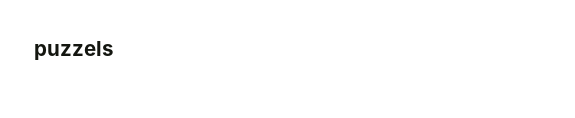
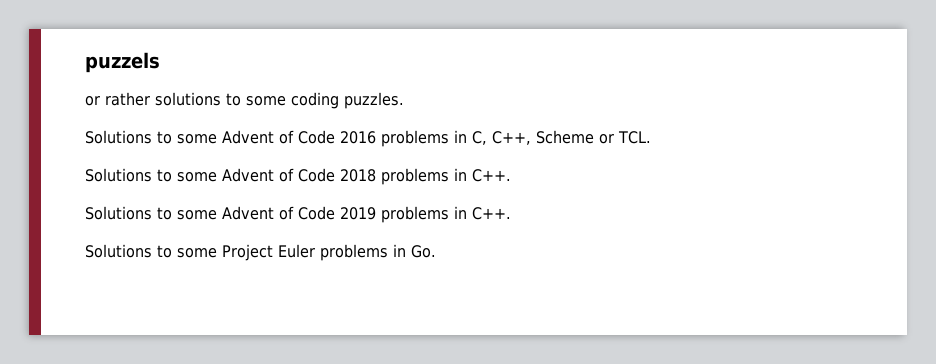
+ or rather solutions to some coding puzzles.
+ Solutions to some Advent of Code 2016 problems in C, C++, Scheme or TCL.
+ Solutions to some Advent of Code 2018 problems in C++.
+ Solutions to some Advent of Code 2019 problems in C++.
+ Solutions to some Project Euler problems in Go.

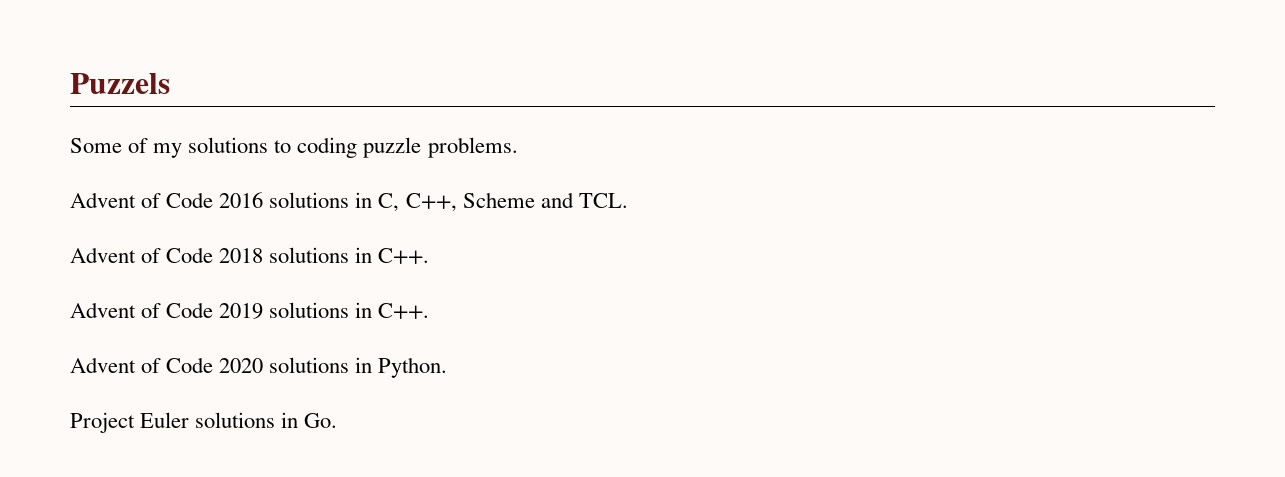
- puzzels
- or rather solutions to some coding puzzles.
- Solutions to some Advent of Code 2016 problems in C, C++, Scheme or TCL.
+ Puzzels
+ Some of my solutions to coding puzzle problems.
+ Advent of Code 2016 solutions in C, C++, Scheme and TCL.
- Solutions to some Advent of Code 2018 problems in C++.
- Solutions to some Advent of Code 2019 problems in C++.
- Solutions to some Project Euler problems in Go.
+ Advent of Code 2018 solutions in C++.
+ Advent of Code 2019 solutions in C++.
+ Advent of Code 2020 solutions in Python.
+ Project Euler solutions in Go.

